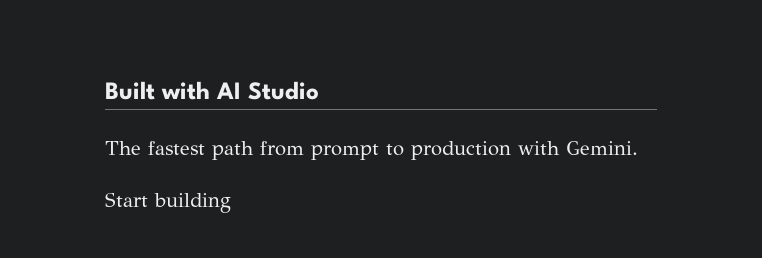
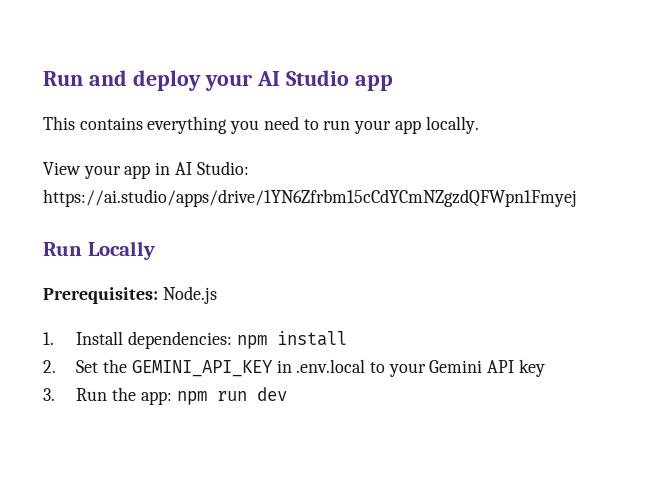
- Built with AI Studio
- The fastest path from prompt to production with Gemini.
- Start building
+ Run and deploy your AI Studio app
+ This contains everything you need to run your app locally.
+ View your app in AI Studio: https://ai.studio/apps/drive/1YN6Zfrbm15cCdYCmNZgzdQFWpn1Fmyej
+ Run Locally
+ Prerequisites: Node.js
+ 1. Install dependencies: npm install
+ 2. Set the GEMINI_API_KEY in .env.local to your Gemini API key
+ 3. Run the app: npm run dev

